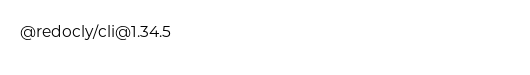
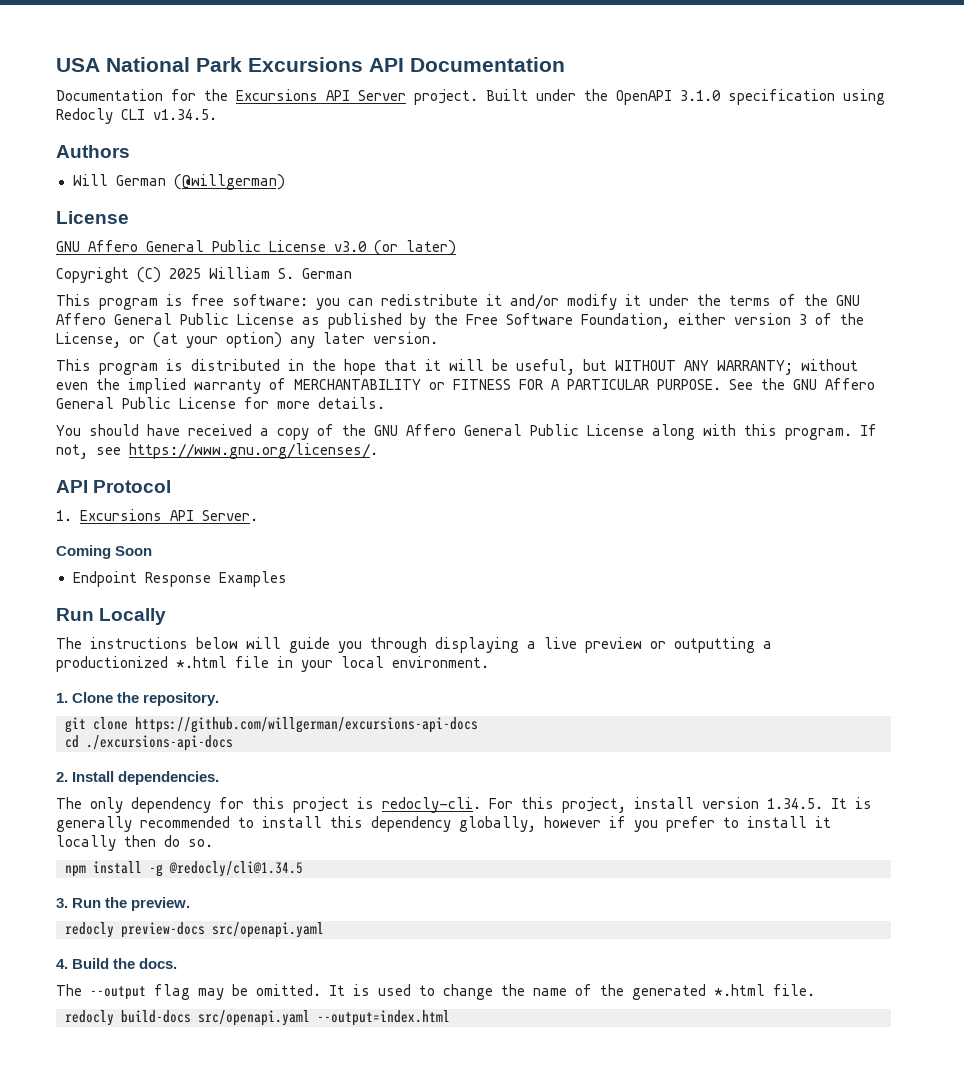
- @redocly/cli@1.34.5
+ USA National Park Excursions API Documentation
+ Documentation for the Excursions API Server project. Built under the OpenAPI 3.1.0 specification using Redocly CLI v1.34.5.
+ Authors
+ Will German (@willgerman)
+ License
+ GNU Affero General Public License v3.0 (or later)
+ Copyright (C) 2025 William S. German
+ This program is free software: you can redistribute it and/or modify it under the terms of the GNU Affero General Public License as published by the Free Software Foundation, either version 3 of the License, or (at your option) any later version.
+ This program is distributed in the hope that it will be useful, but WITHOUT ANY WARRANTY; without even the implied warranty of MERCHANTABILITY or FITNESS FOR A PARTICULAR PURPOSE. See the GNU Affero General Public License for more details.
+ You should have received a copy of the GNU Affero General Public License along with this program. If not, see https://www.gnu.org/licenses/.
+ API Protocol
+ 1. Excursions API Server.
+ Coming Soon
+ Endpoint Response Examples
+ Run Locally
+ The instructions below will guide you through displaying a live preview or outputting a productionized *.html file in your local environment.
+ 1. Clone the repository.
+ git clone https://github.com/willgerman/excursions-api-docs
+ cd ./excursions-api-docs
+ 2. Install dependencies.
+ The only dependency for this project is redocly-cli. For this project, install version 1.34.5. It is generally recommended to install this dependency globally, however if you prefer to install it locally then do so.
+ npm install -g @redocly/cli@1.34.5
+ 3. Run the preview.
+ redocly preview-docs src/openapi.yaml
+ 4. Build the docs.
+ The --output flag may be omitted. It is used to change the name of the generated *.html file.
+ redocly build-docs src/openapi.yaml --output=index.html

